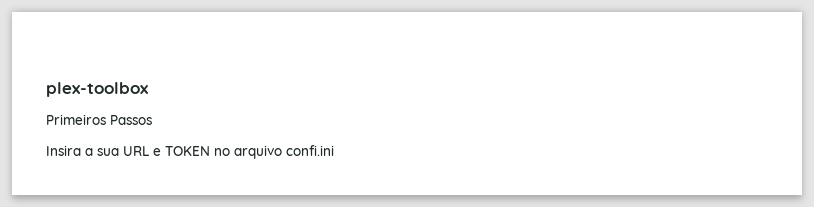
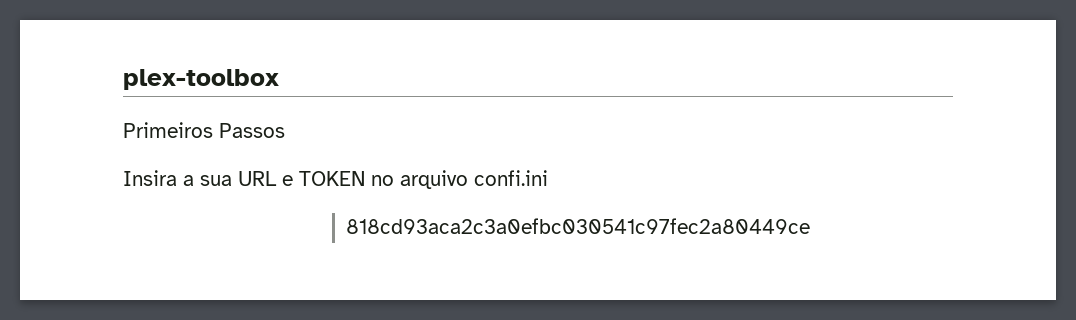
+ 818cd93aca2c3a0efbc030541c97fec2a80449ce

